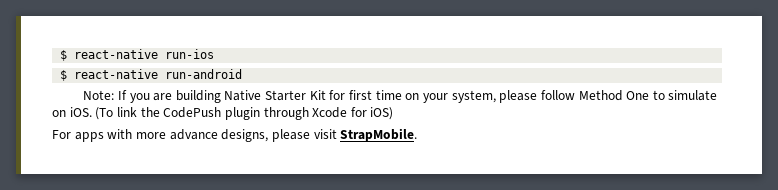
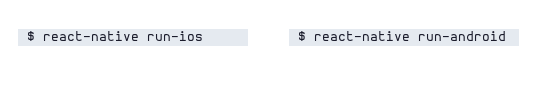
- Note: If you are building Native Starter Kit for first time on your system, please follow Method One to simulate on iOS. (To link the CodePush plugin through Xcode for iOS)
- For apps with more advance designs, please visit StrapMobile.

